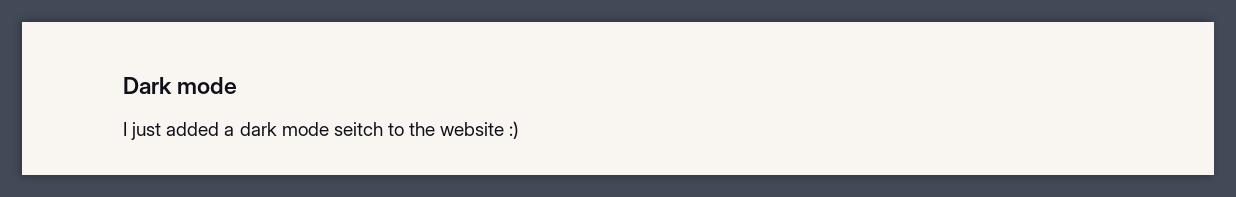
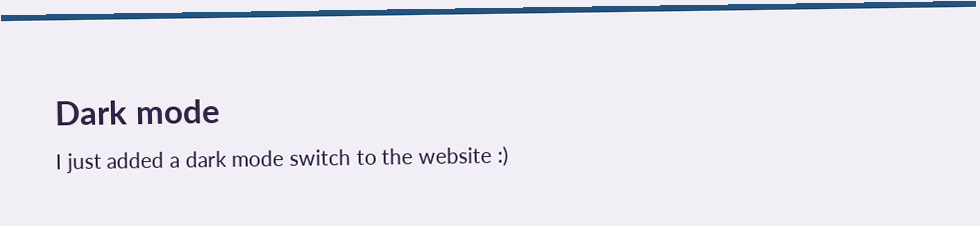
- I just added a dark mode seitch to the website :)
+ I just added a dark mode switch to the website :)

